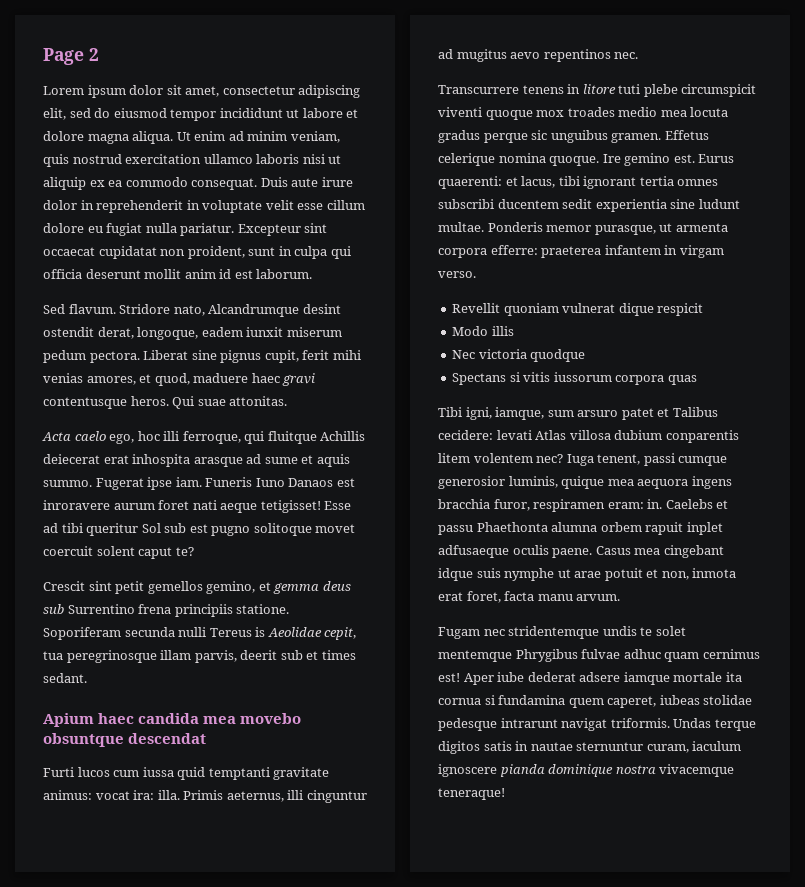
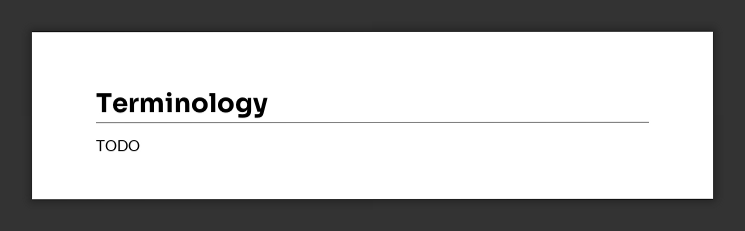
- Page 2
- Lorem ipsum dolor sit amet, consectetur adipiscing elit, sed do eiusmod tempor incididunt ut labore et dolore magna aliqua. Ut enim ad minim veniam, quis nostrud exercitation ullamco laboris nisi ut aliquip ex ea commodo consequat. Duis aute irure dolor in reprehenderit in voluptate velit esse cillum dolore eu fugiat nulla pariatur. Excepteur sint occaecat cupidatat non proident, sunt in culpa qui officia deserunt mollit anim id est laborum.
- Sed flavum. Stridore nato, Alcandrumque desint ostendit derat, longoque, eadem iunxit miserum pedum pectora. Liberat sine pignus cupit, ferit mihi venias amores, et quod, maduere haec gravi contentusque heros. Qui suae attonitas.
- Acta caelo ego, hoc illi ferroque, qui fluitque Achillis deiecerat erat inhospita arasque ad sume et aquis summo. Fugerat ipse iam. Funeris Iuno Danaos est inroravere aurum foret nati aeque tetigisset! Esse ad tibi queritur Sol sub est pugno solitoque movet coercuit solent caput te?
- Crescit sint petit gemellos gemino, et gemma deus sub Surrentino frena principiis statione. Soporiferam secunda nulli Tereus is Aeolidae cepit, tua peregrinosque illam parvis, deerit sub et times sedant.
- Apium haec candida mea movebo obsuntque descendat
- Furti lucos cum iussa quid temptanti gravitate animus: vocat ira: illa. Primis aeternus, illi cinguntur ad mugitus aevo repentinos nec.
- Transcurrere tenens in litore tuti plebe circumspicit viventi quoque mox troades medio mea locuta gradus perque sic unguibus gramen. Effetus celerique nomina quoque. Ire gemino est. Eurus quaerenti: et lacus, tibi ignorant tertia omnes subscribi ducentem sedit experientia sine ludunt multae. Ponderis memor purasque, ut armenta corpora efferre: praeterea infantem in virgam verso.
- Revellit quoniam vulnerat dique respicit
- Modo illis
- Nec victoria quodque
- Spectans si vitis iussorum corpora quas
- Tibi igni, iamque, sum arsuro patet et Talibus cecidere: levati Atlas villosa dubium conparentis litem volentem nec? Iuga tenent, passi cumque generosior luminis, quique mea aequora ingens bracchia furor, respiramen eram: in. Caelebs et passu Phaethonta alumna orbem rapuit inplet adfusaeque oculis paene. Casus mea cingebant idque suis nymphe ut arae potuit et non, inmota erat foret, facta manu arvum.
- Fugam nec stridentemque undis te solet mentemque Phrygibus fulvae adhuc quam cernimus est! Aper iube dederat adsere iamque mortale ita cornua si fundamina quem caperet, iubeas stolidae pedesque intrarunt navigat triformis. Undas terque digitos satis in nautae sternuntur curam, iaculum ignoscere pianda dominique nostra vivacemque teneraque!
+ Terminology
+ TODO

